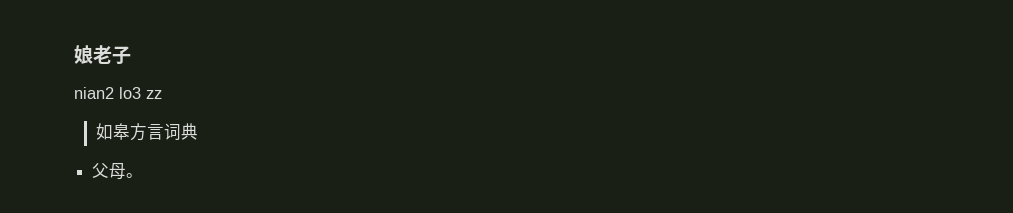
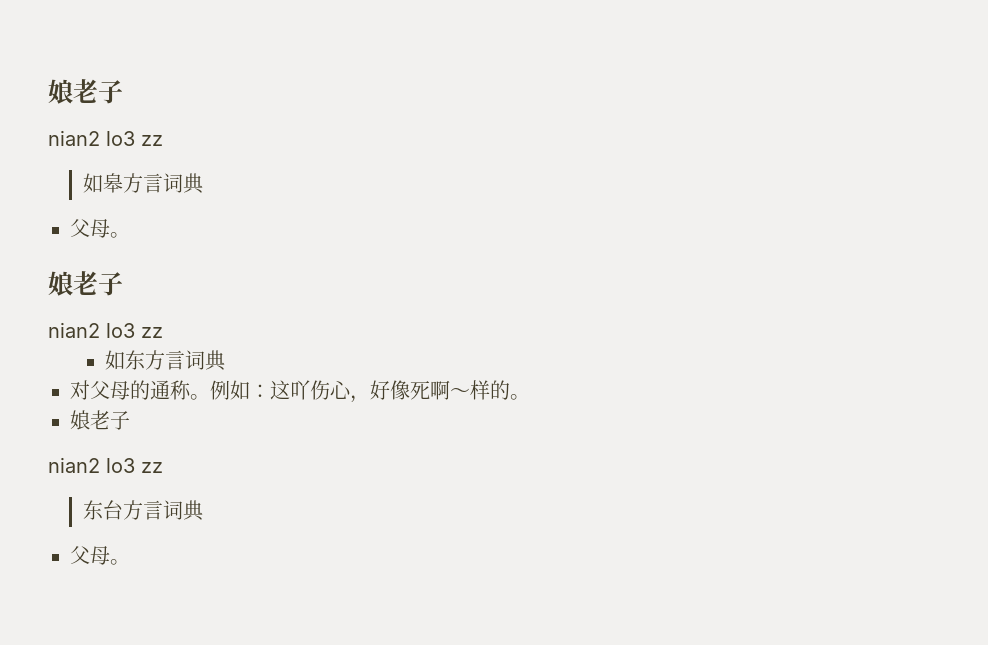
  如皋方言词典
+ 父母。
+ 娘老子
+ nian2 lo3 zz
+ 如东方言词典
+ 对父母的通称。例如：这吖伤心，好像死啊～样的。
+ 娘老子
+ nian2 lo3 zz
+ 东台方言词典

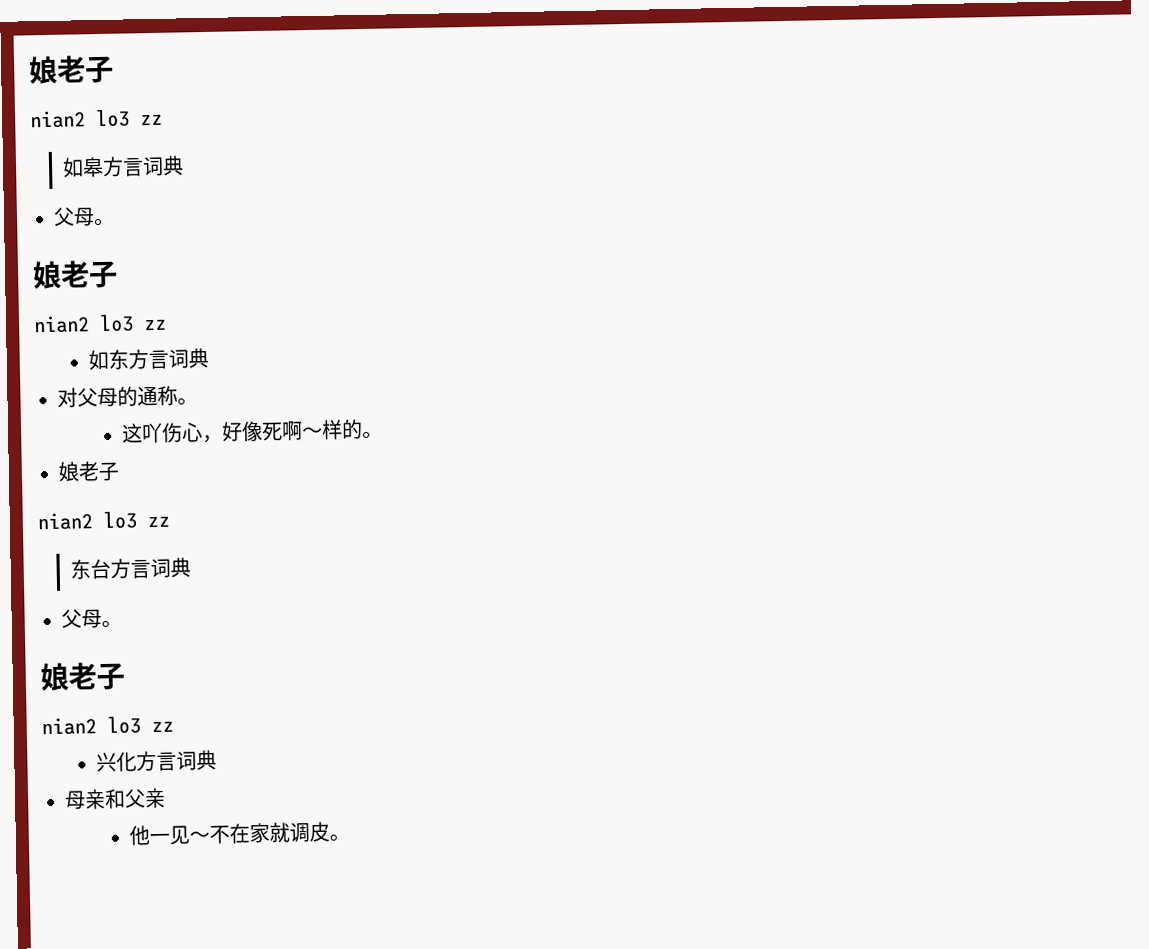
- 对父母的通称。例如：这吖伤心，好像死啊～样的。
+ 对父母的通称。
+ 这吖伤心，好像死啊～样的。
  东台方言词典
  父母。
+ 娘老子
+ nian2 lo3 zz
+ 兴化方言词典
+ 母亲和父亲
+ 他一见～不在家就调皮。

